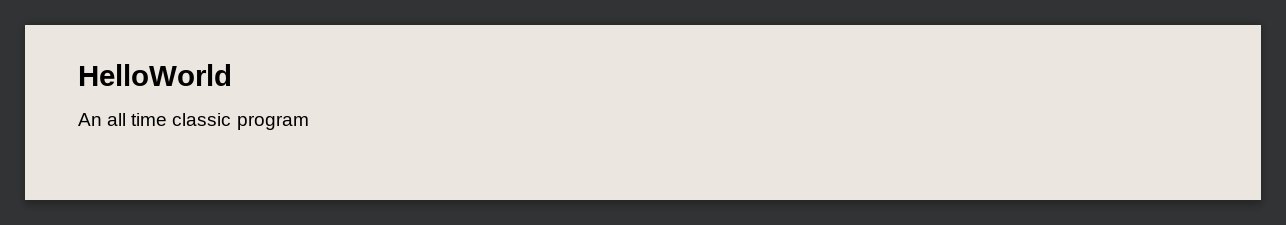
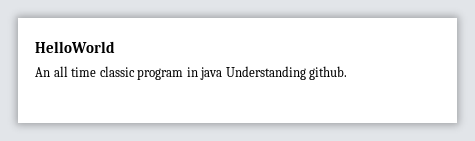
- An all time classic program
+ An all time classic program in java Understanding github.

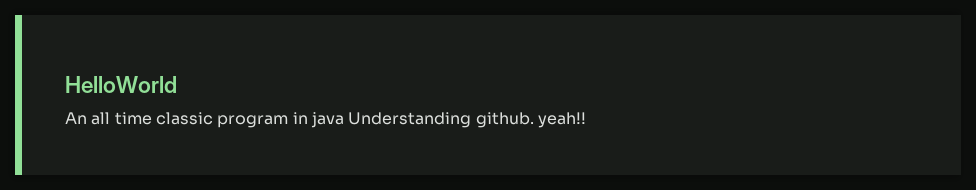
- An all time classic program in java Understanding github.
+ An all time classic program in java Understanding github. yeah!!

